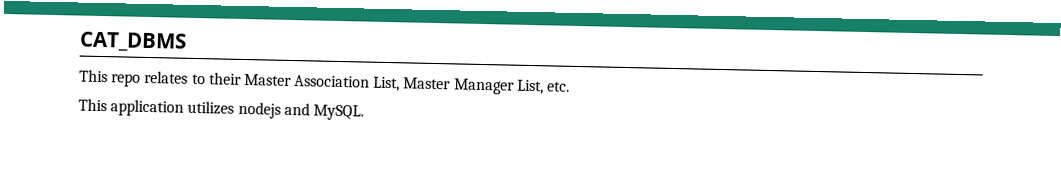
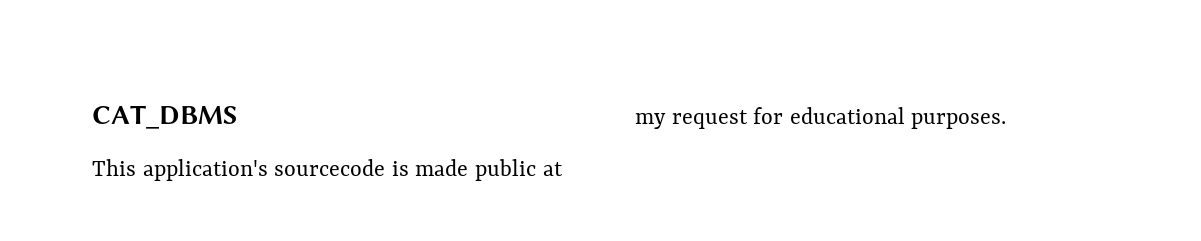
- This repo relates to their Master Association List, Master Manager List, etc.
- This application utilizes nodejs and MySQL.
+ This application's sourcecode is made public at my request for educational purposes.

